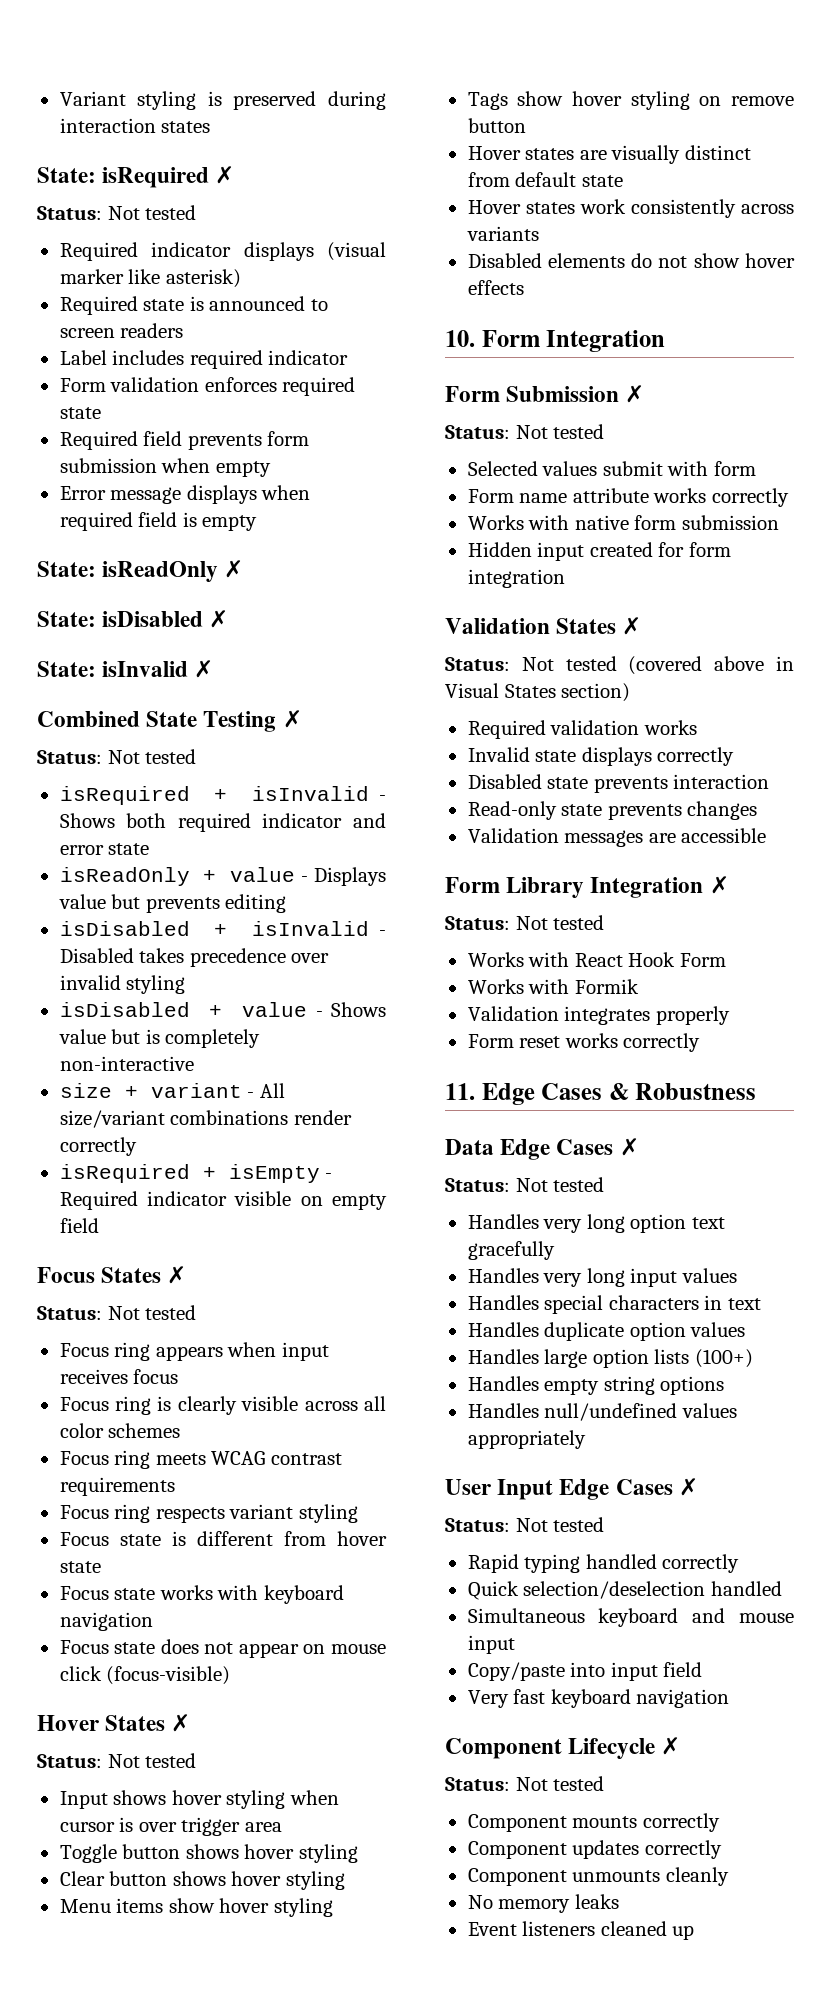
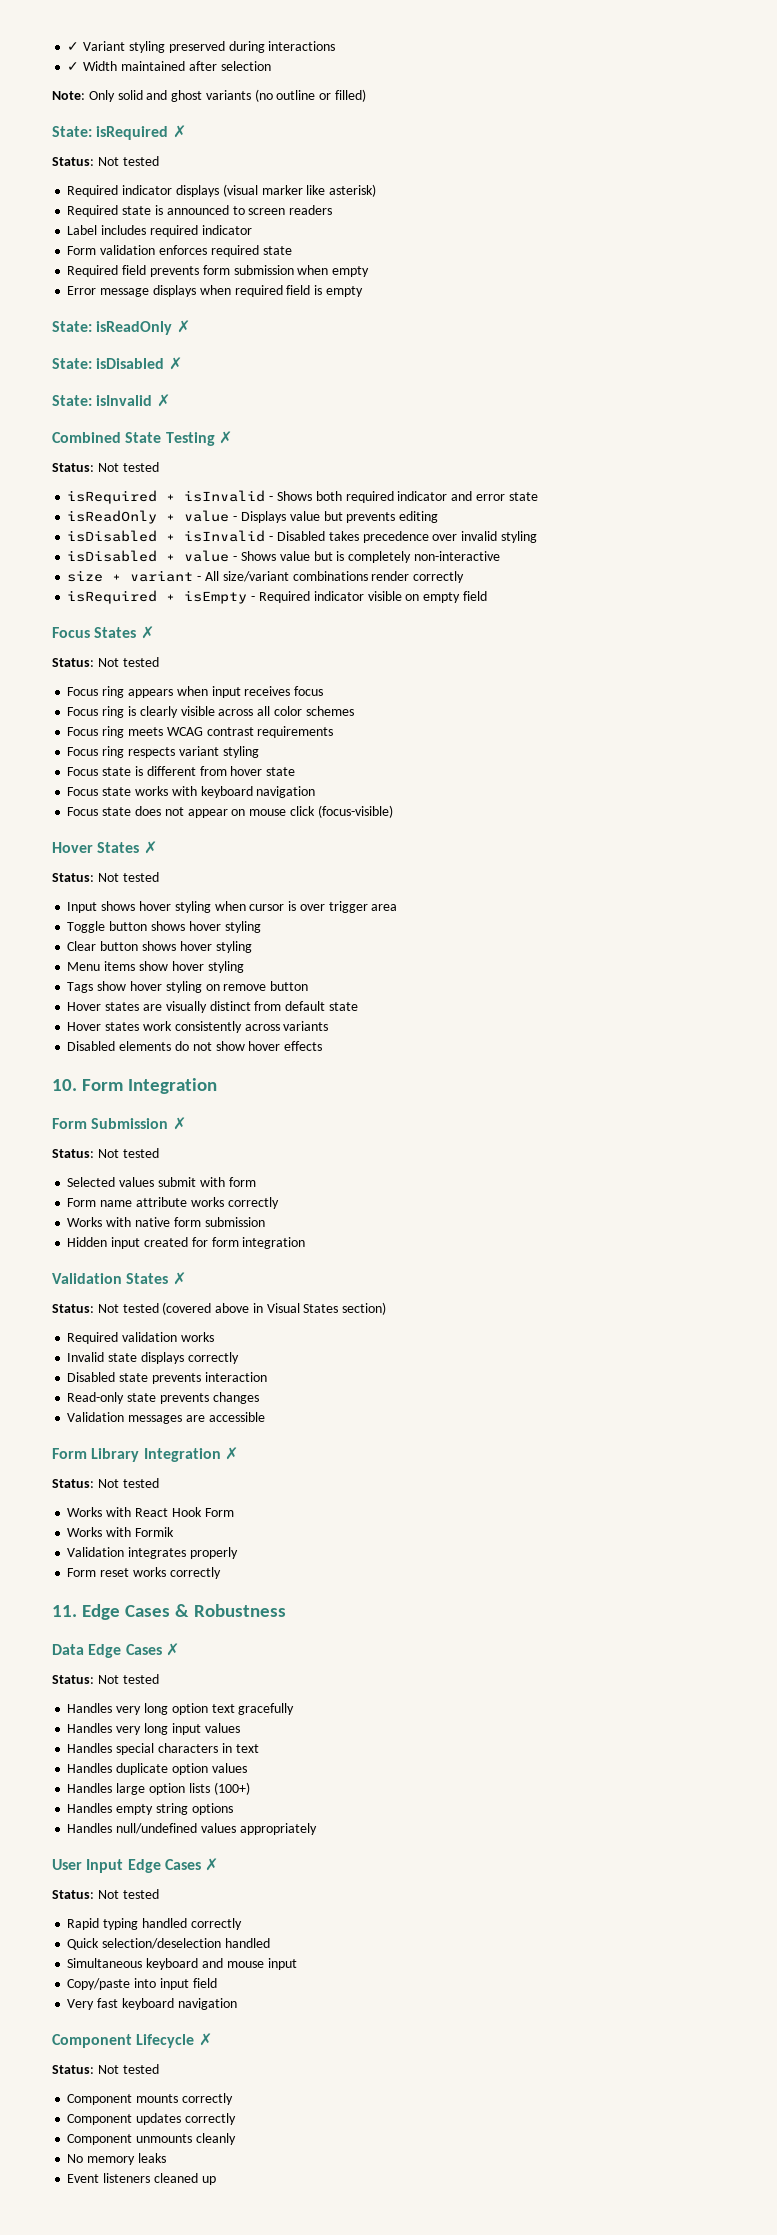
- Variant styling is preserved during interaction states
+ ✓ Variant styling preserved during interactions
+ ✓ Width maintained after selection
+ Note: Only solid and ghost variants (no outline or filled)

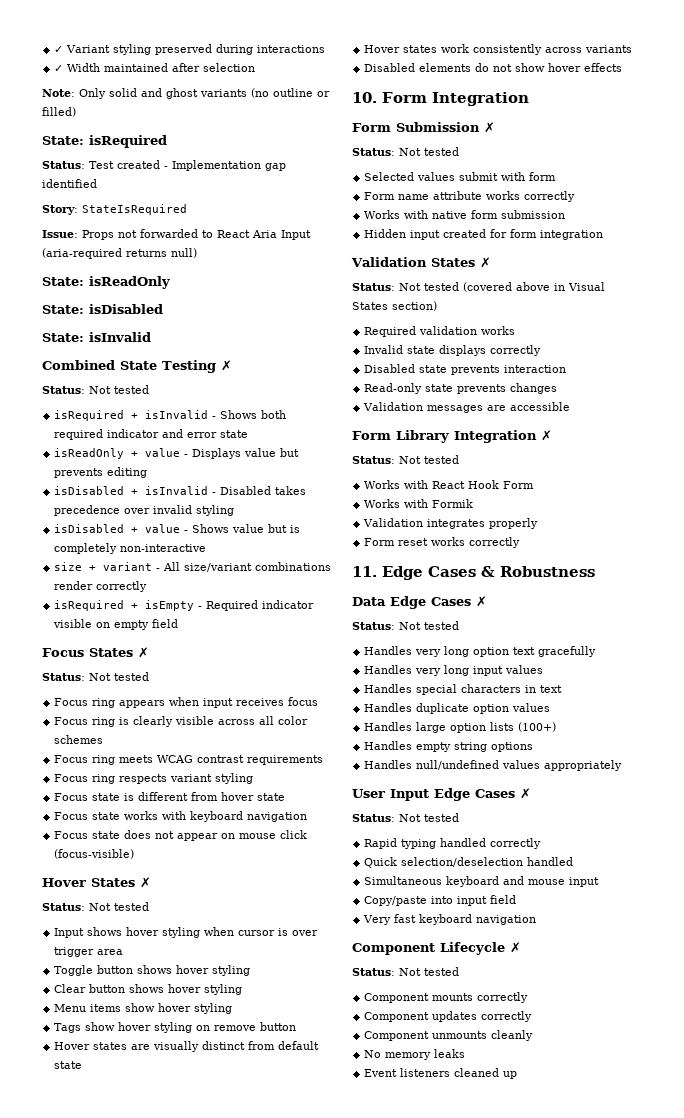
- State: isRequired ✗
- Status: Not tested
- Required indicator displays (visual marker like asterisk)
- Required state is announced to screen readers
- Label includes required indicator
- Form validation enforces required state
- Required field prevents form submission when empty
- Error message displays when required field is empty
+ State: isRequired
+ Status: Test created - Implementation gap identified
+ Story: StateIsRequired
+ Issue: Props not forwarded to React Aria Input (aria-required returns null)
- State: isReadOnly ✗
+ State: isReadOnly
- State: isDisabled ✗
+ State: isDisabled
- State: isInvalid ✗
+ State: isInvalid

